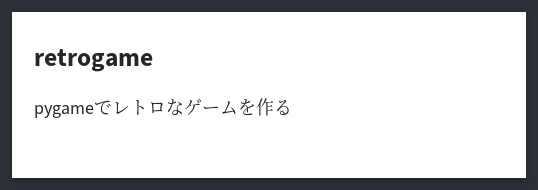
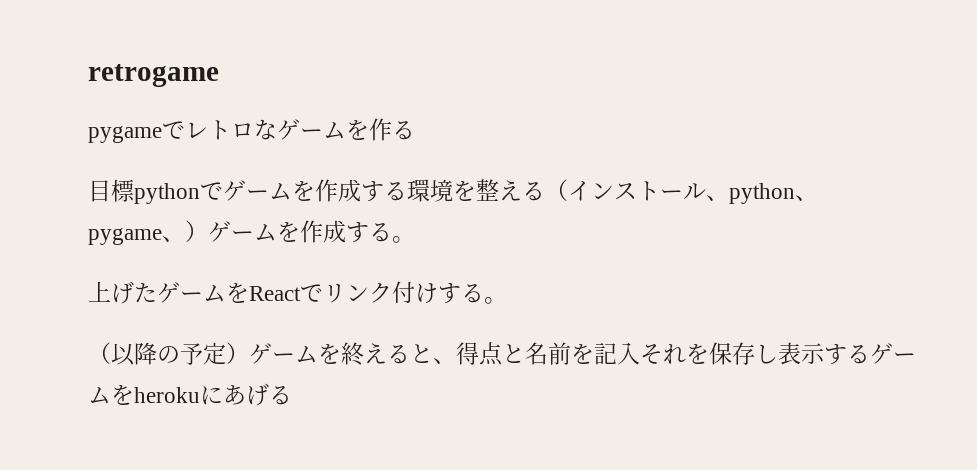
+ 目標pythonでゲームを作成する環境を整える（インストール、python、pygame、）ゲームを作成する。
+ 上げたゲームをReactでリンク付けする。
+ （以降の予定）ゲームを終えると、得点と名前を記入それを保存し表示するゲームをherokuにあげる

